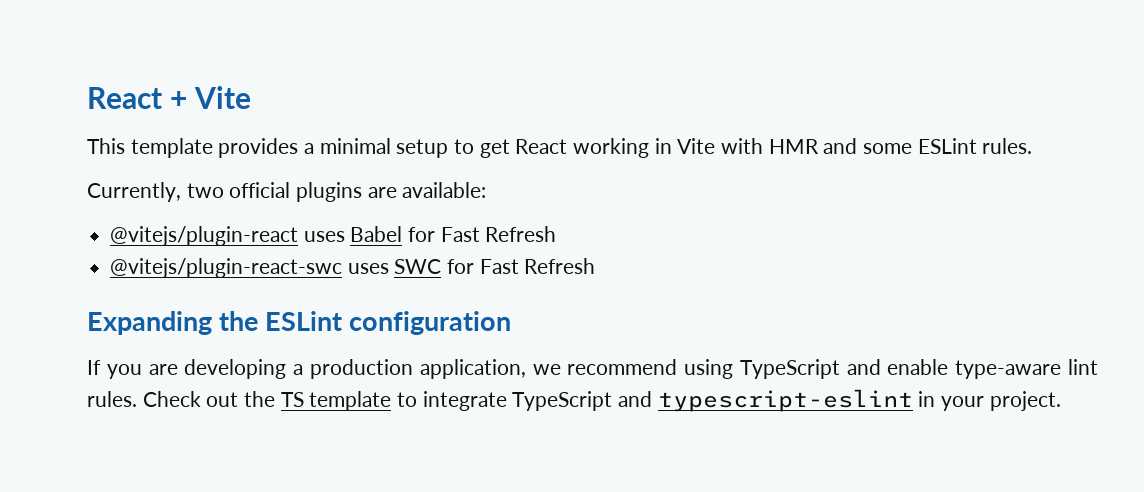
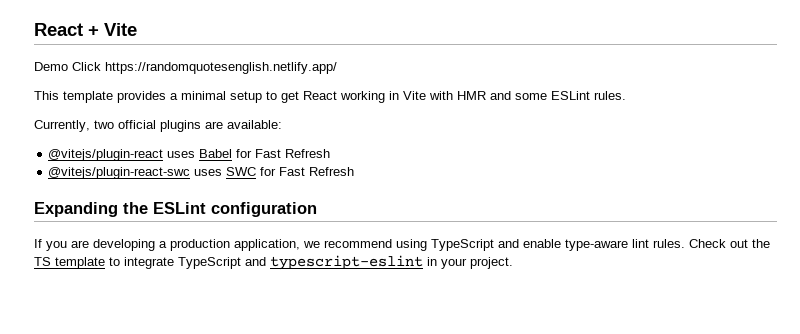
+ Demo Click https://randomquotesenglish.netlify.app/

